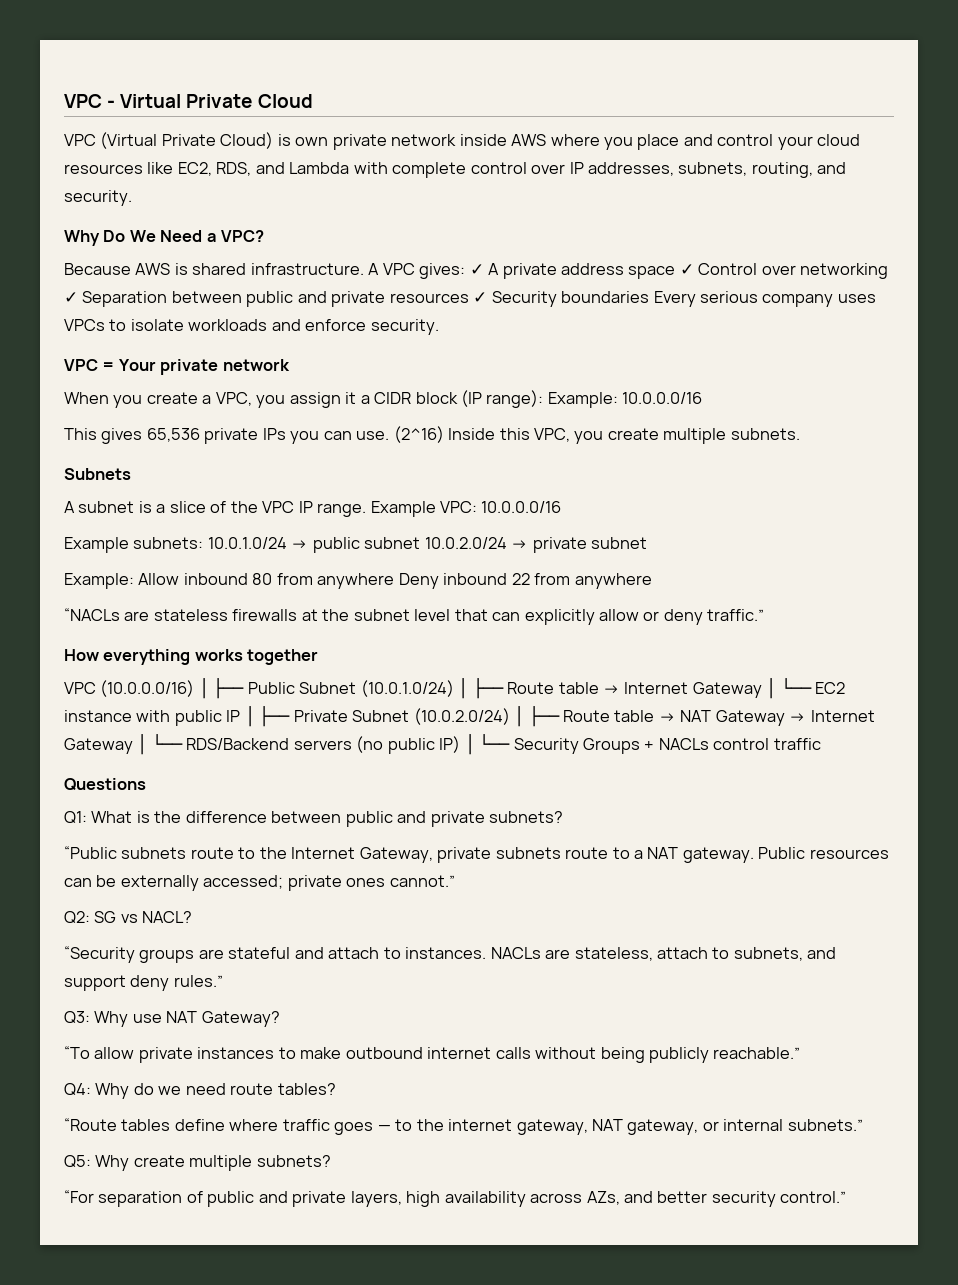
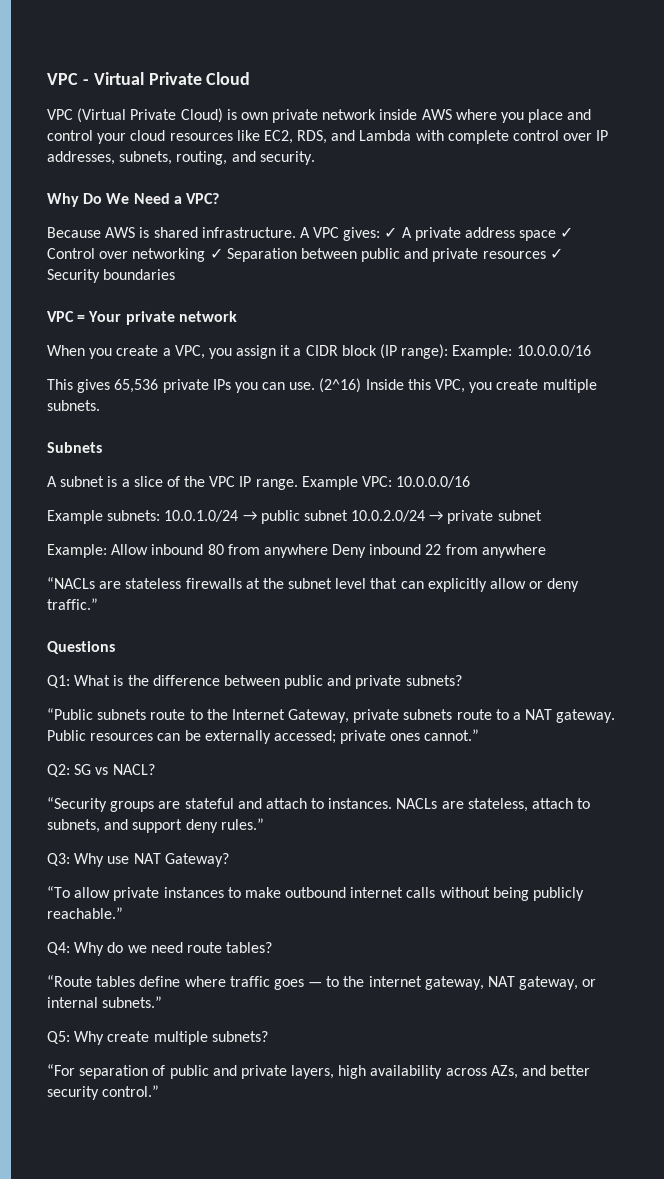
- A VPC gives: ✓ A private address space ✓ Control over networking ✓ Separation between public and private resources ✓ Security boundaries Every serious company uses VPCs to isolate workloads and enforce security.
+ A VPC gives: ✓ A private address space ✓ Control over networking ✓ Separation between public and private resources ✓ Security boundaries
- How everything works together
- VPC (10.0.0.0/16) │ ├── Public Subnet (10.0.1.0/24) │ ├── Route table → Internet Gateway │ └── EC2 instance with public IP │ ├── Private Subnet (10.0.2.0/24) │ ├── Route table → NAT Gateway → Internet Gateway │ └── RDS/Backend servers (no public IP) │ └── Security Groups + NACLs control traffic

